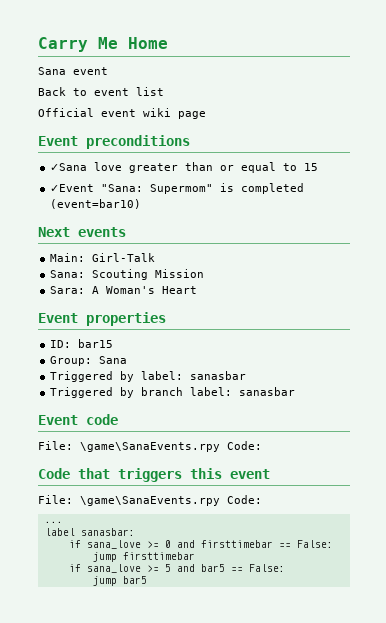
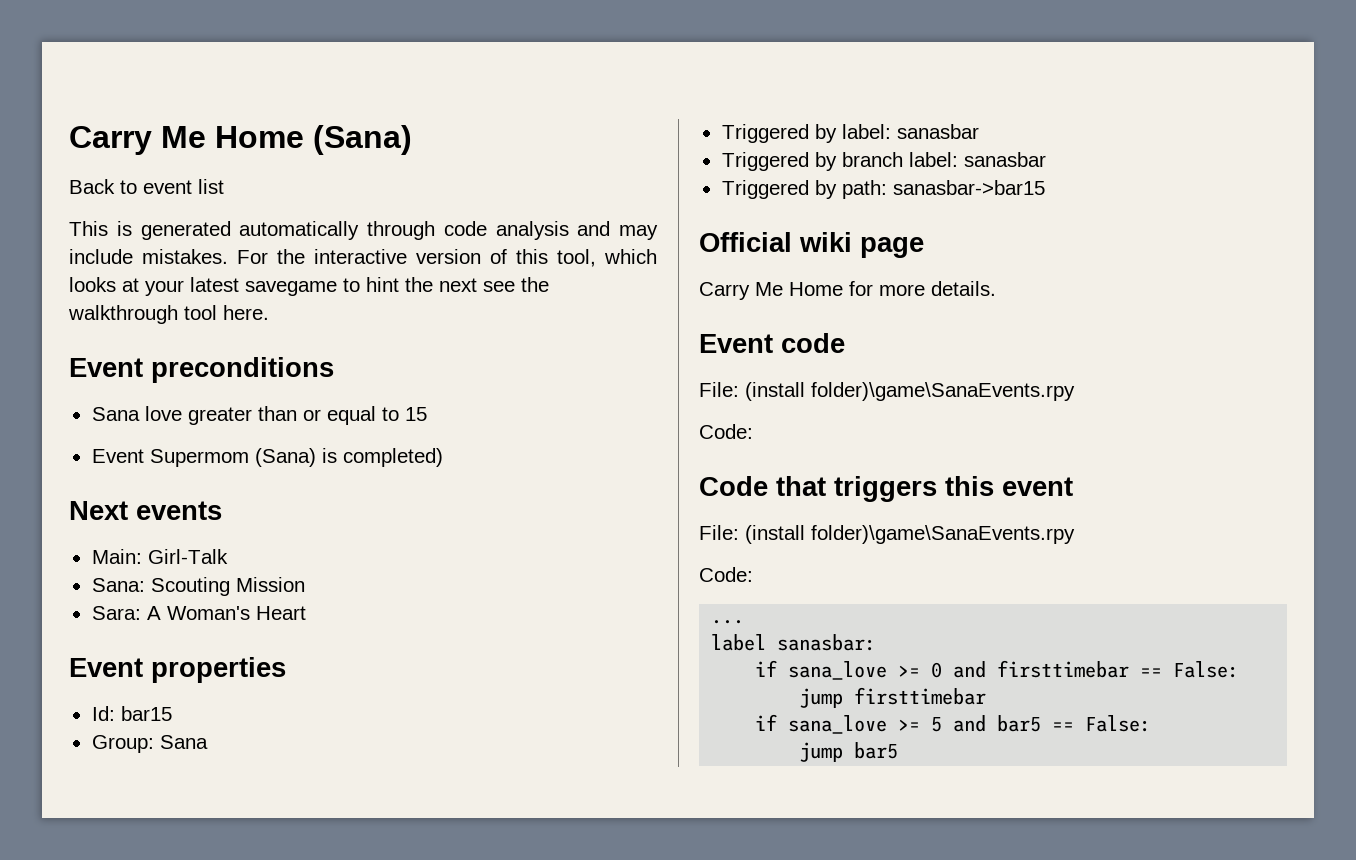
- Carry Me Home
- Sana event
+ Carry Me Home (Sana)
- Official event wiki page
+ This is generated automatically through code analysis and may include mistakes. For the interactive version of this tool, which looks at your latest savegame to hint the next see the walkthrough tool here.
- ✓Sana love greater than or equal to 15
+ Sana love greater than or equal to 15
- ✓Event "Sana: Supermom" is completed (event=bar10)
+ Event Supermom (Sana) is completed)
- ID: bar15
+ Id: bar15
+ Triggered by path: sanasbar->bar15
+ Official wiki page
+ Carry Me Home for more details.
  Event code
- File: \game\SanaEvents.rpy Code:
+ File: (install folder)\game\SanaEvents.rpy
+ Code:
  Code that triggers this event
- File: \game\SanaEvents.rpy Code:
+ File: (install folder)\game\SanaEvents.rpy
+ Code:

